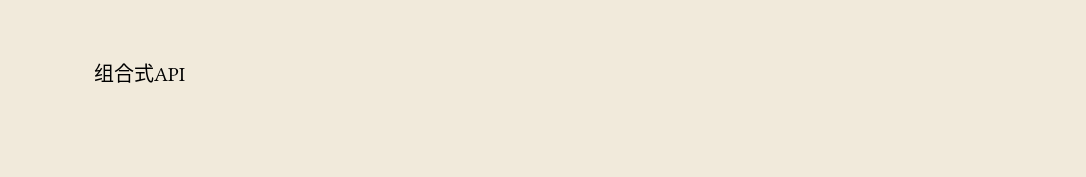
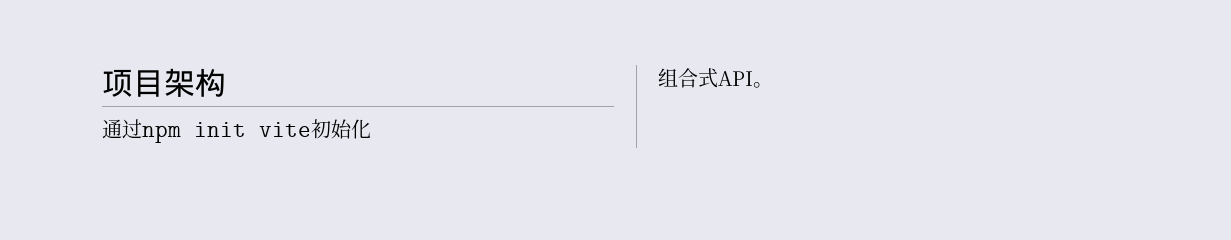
+ 项目架构
+ 通过npm init vite初始化
- 组合式API
+ 组合式API。

